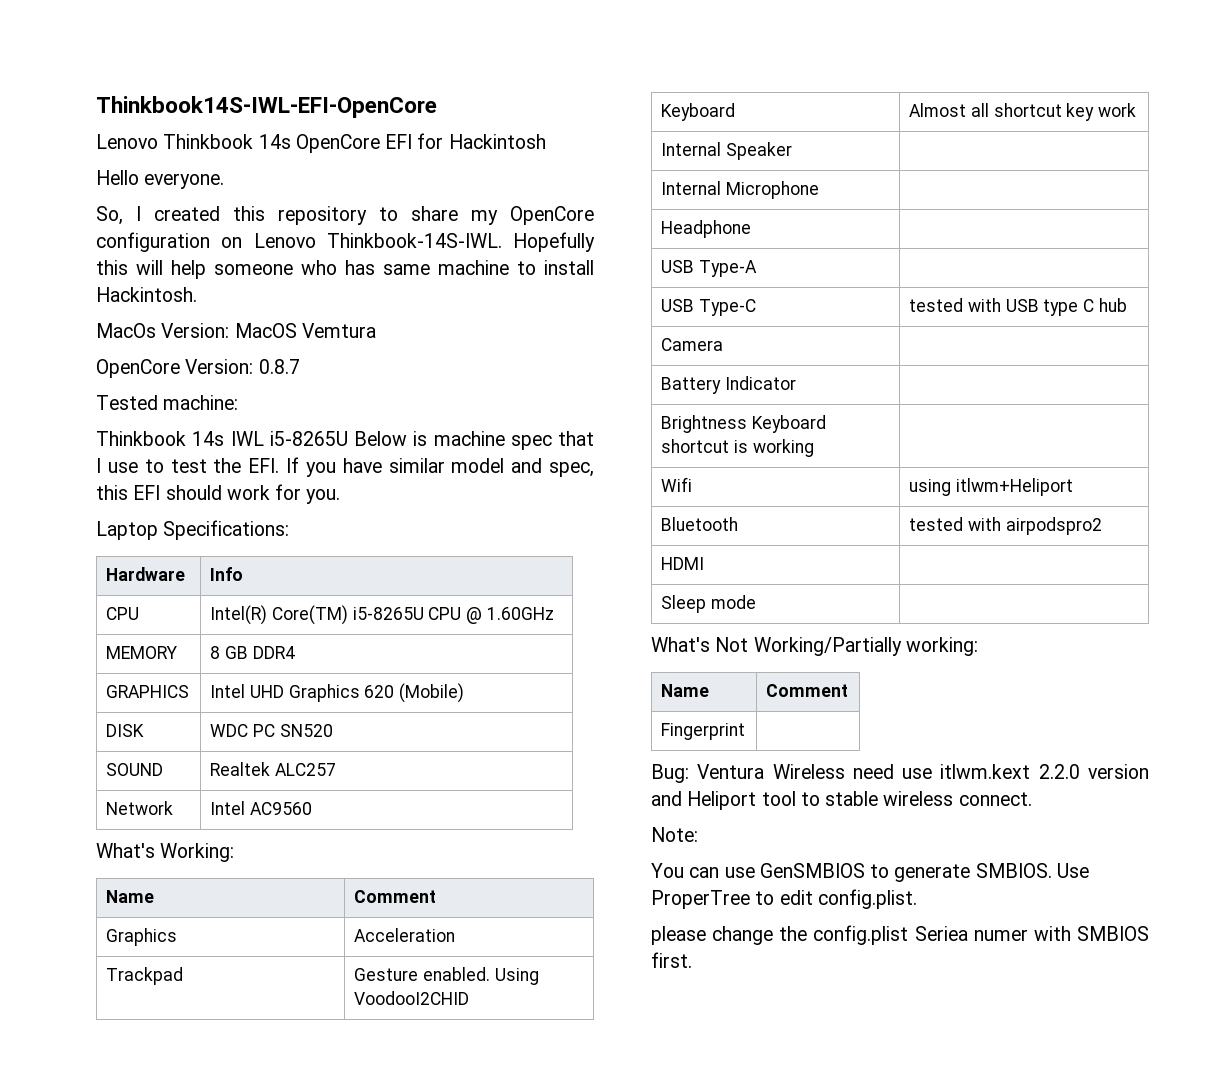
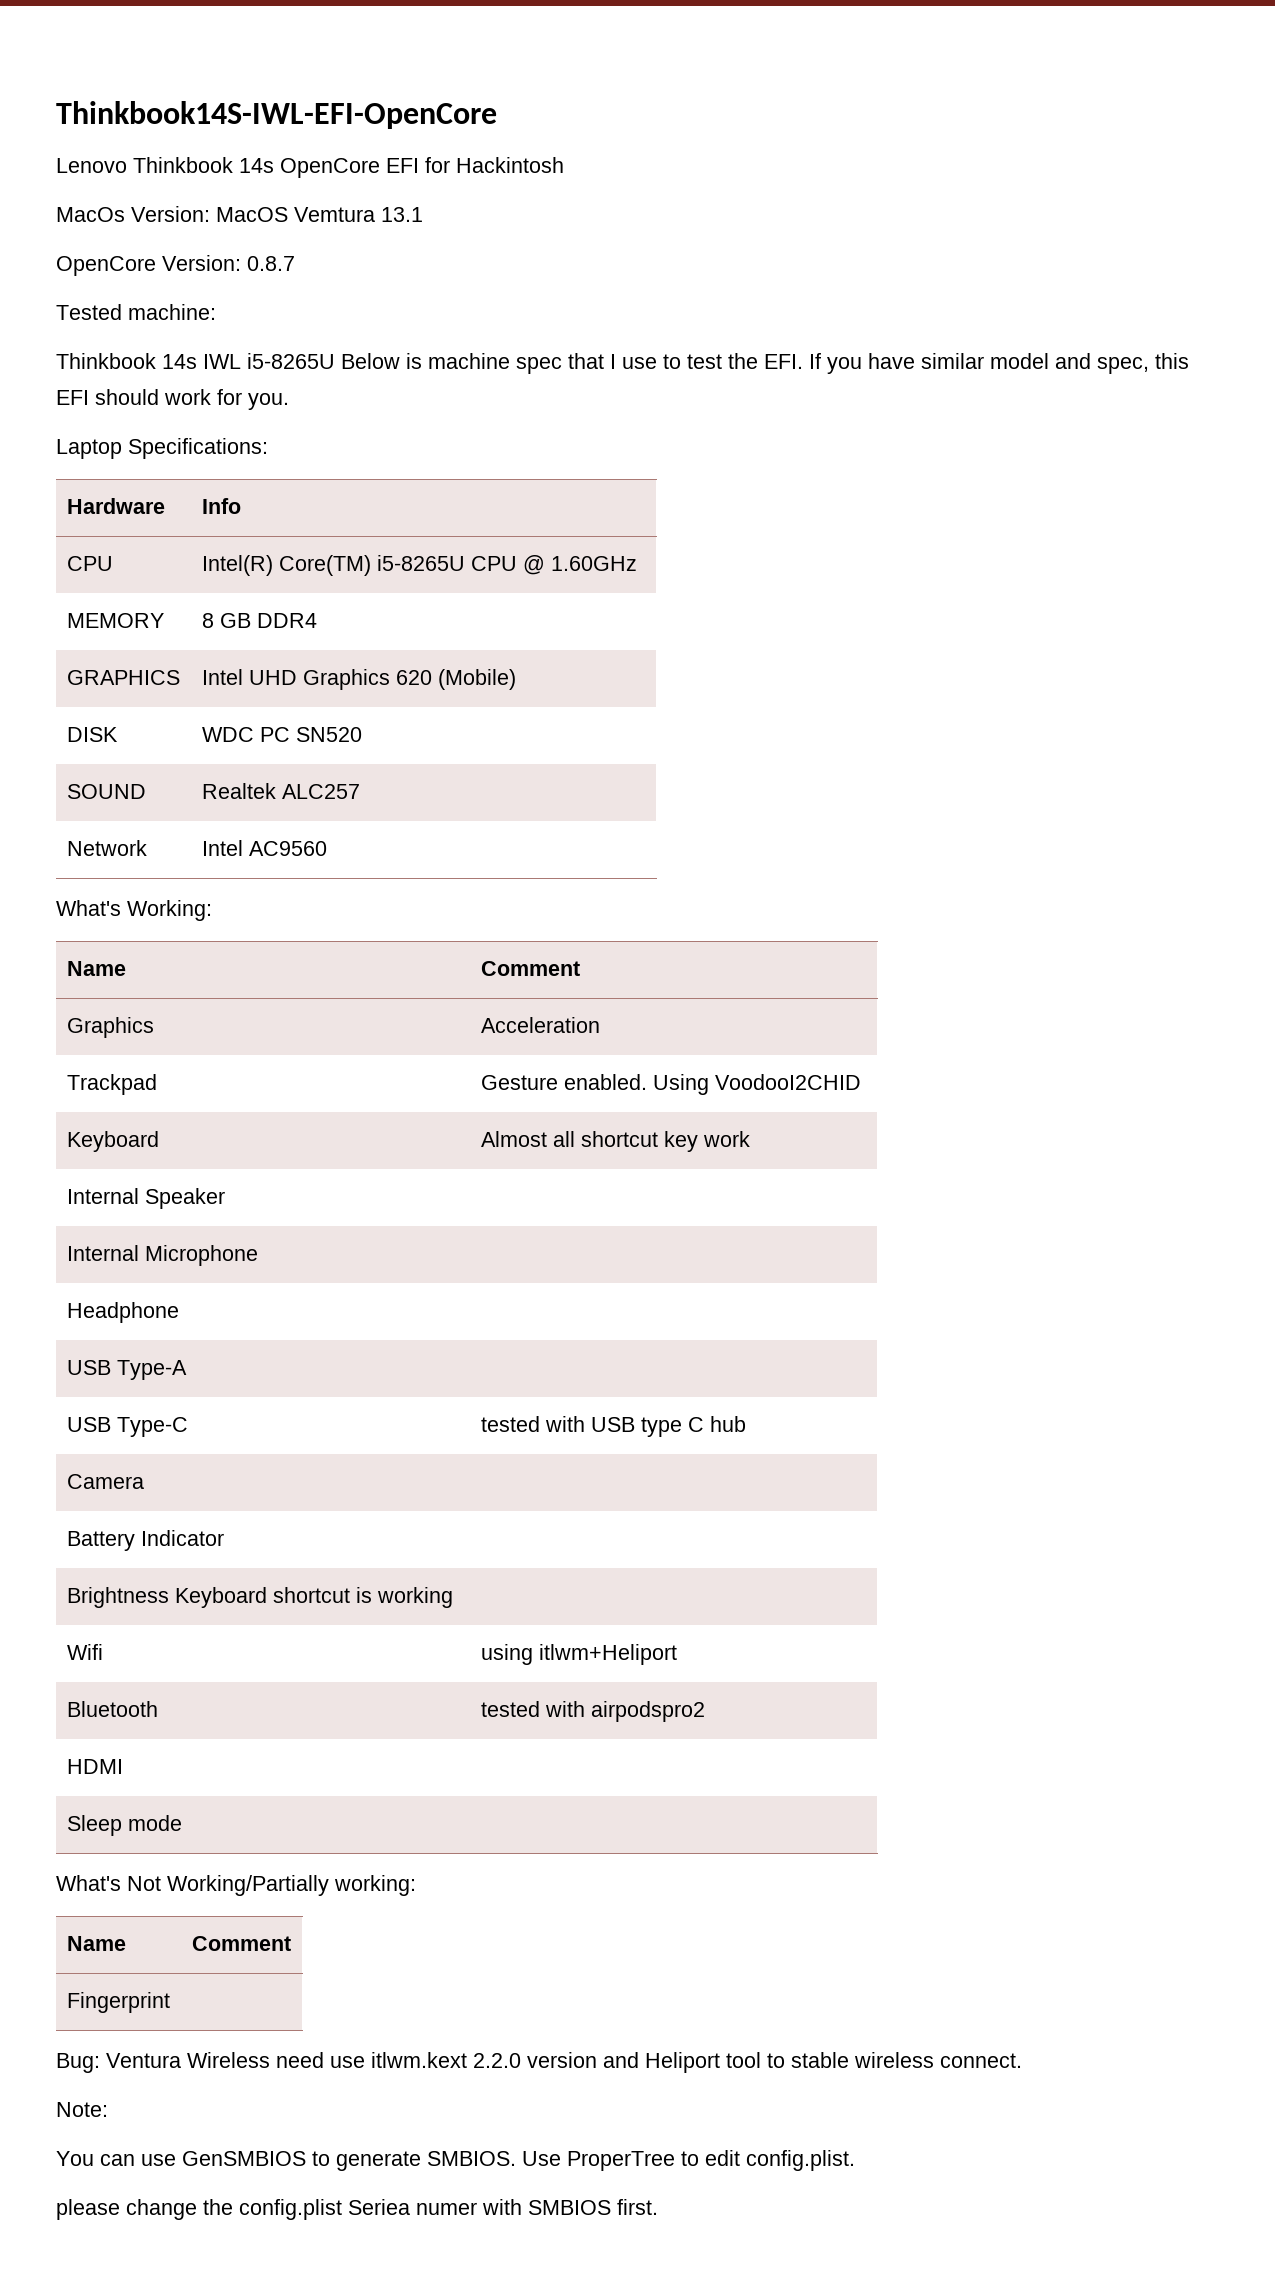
- Hello everyone.
- So, I created this repository to share my OpenCore configuration on Lenovo Thinkbook-14S-IWL. Hopefully this will help someone who has same machine to install Hackintosh.
- MacOs Version: MacOS Vemtura
+ MacOs Version: MacOS Vemtura 13.1

